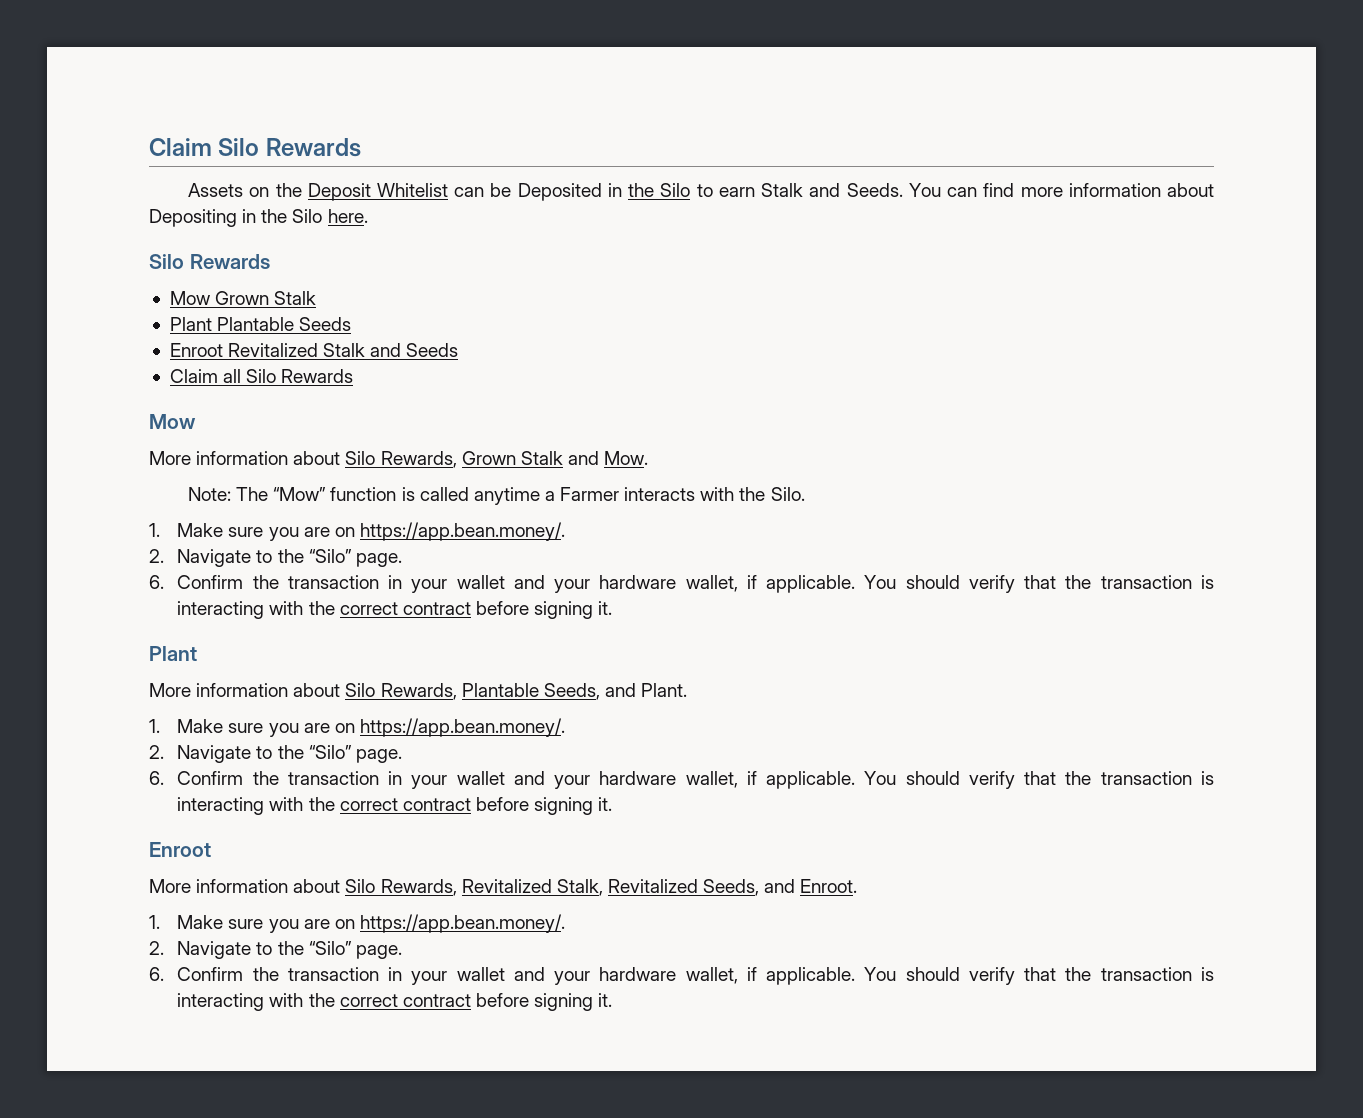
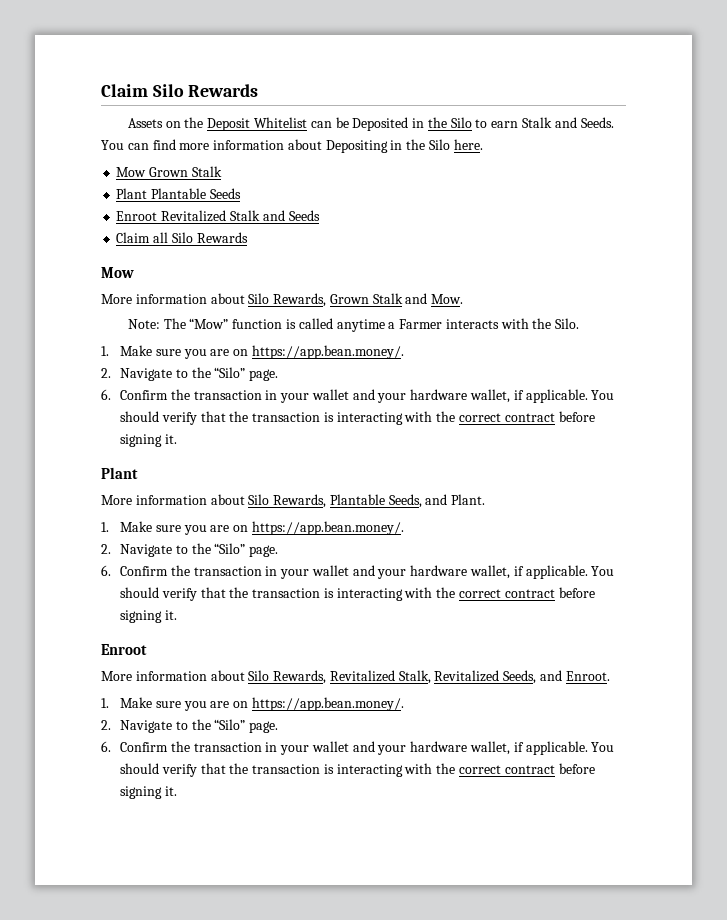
  You can find more information about Depositing in the Silo here.
- Silo Rewards

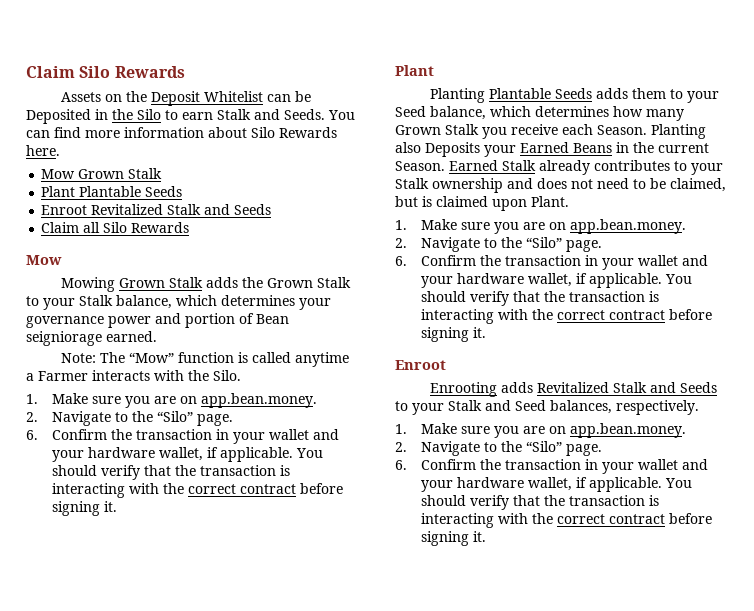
- You can find more information about Depositing in the Silo here.
+ You can find more information about Silo Rewards here.
- More information about Silo Rewards, Grown Stalk and Mow.
+ Mowing Grown Stalk adds the Grown Stalk to your Stalk balance, which determines your governance power and portion of Bean seigniorage earned.
  Note: The “Mow” function is called anytime a Farmer interacts with the Silo.
- 1. Make sure you are on https://app.bean.money/.
+ 1. Make sure you are on app.bean.money.
- More information about Silo Rewards, Plantable Seeds, and Plant.
- 1. Make sure you are on https://app.bean.money/.
+ Planting Plantable Seeds adds them to your Seed balance, which determines how many Grown Stalk you receive each Season. Planting also Deposits your Earned Beans in the current Season. Earned Stalk already contributes to your Stalk ownership and does not need to be claimed, but is claimed upon Plant.
+ 1. Make sure you are on app.bean.money.
- More information about Silo Rewards, Revitalized Stalk, Revitalized Seeds, and Enroot.
- 1. Make sure you are on https://app.bean.money/.
+ Enrooting adds Revitalized Stalk and Seeds to your Stalk and Seed balances, respectively.
+ 1. Make sure you are on app.bean.money.

